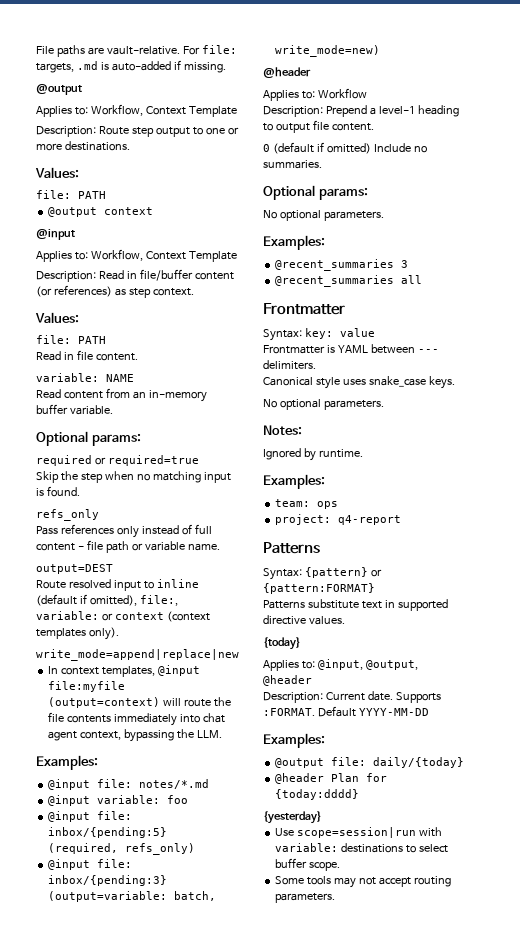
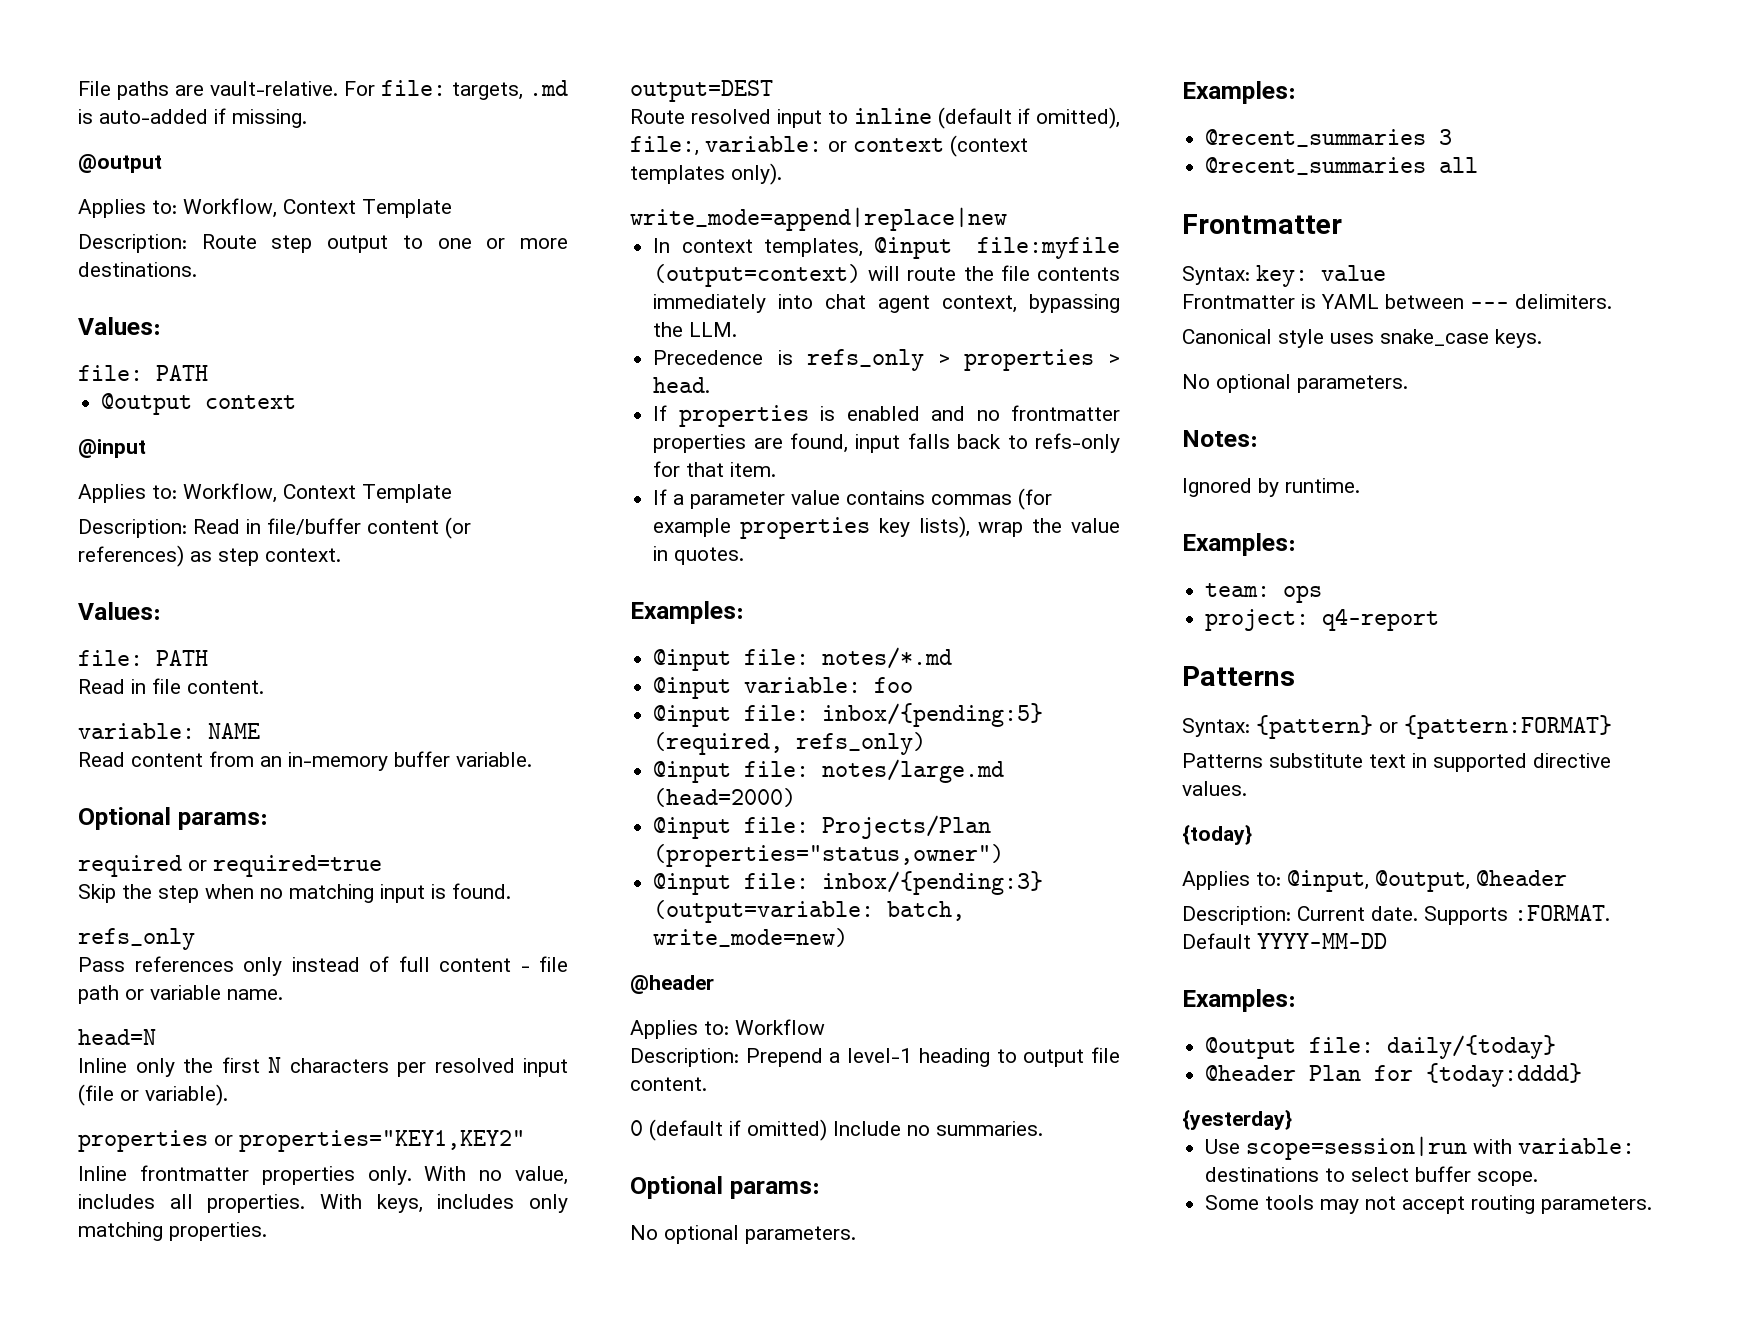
+ head=N
+ Inline only the first N characters per resolved input (file or variable).
+ properties or properties="KEY1,KEY2"
+ Inline frontmatter properties only. With no value, includes all properties. With keys, includes only matching properties.
+ Precedence is refs_only > properties > head.
+ If properties is enabled and no frontmatter properties are found, input falls back to refs-only for that item.
+ If a parameter value contains commas (for example properties key lists), wrap the value in quotes.
+ @input file: notes/large.md (head=2000)
+ @input file: Projects/Plan (properties="status,owner")

